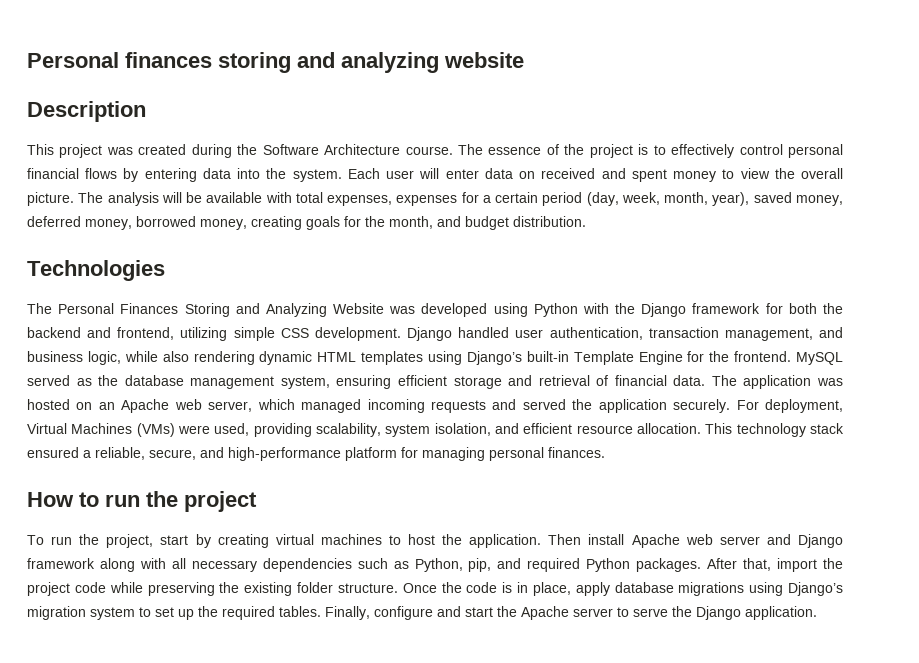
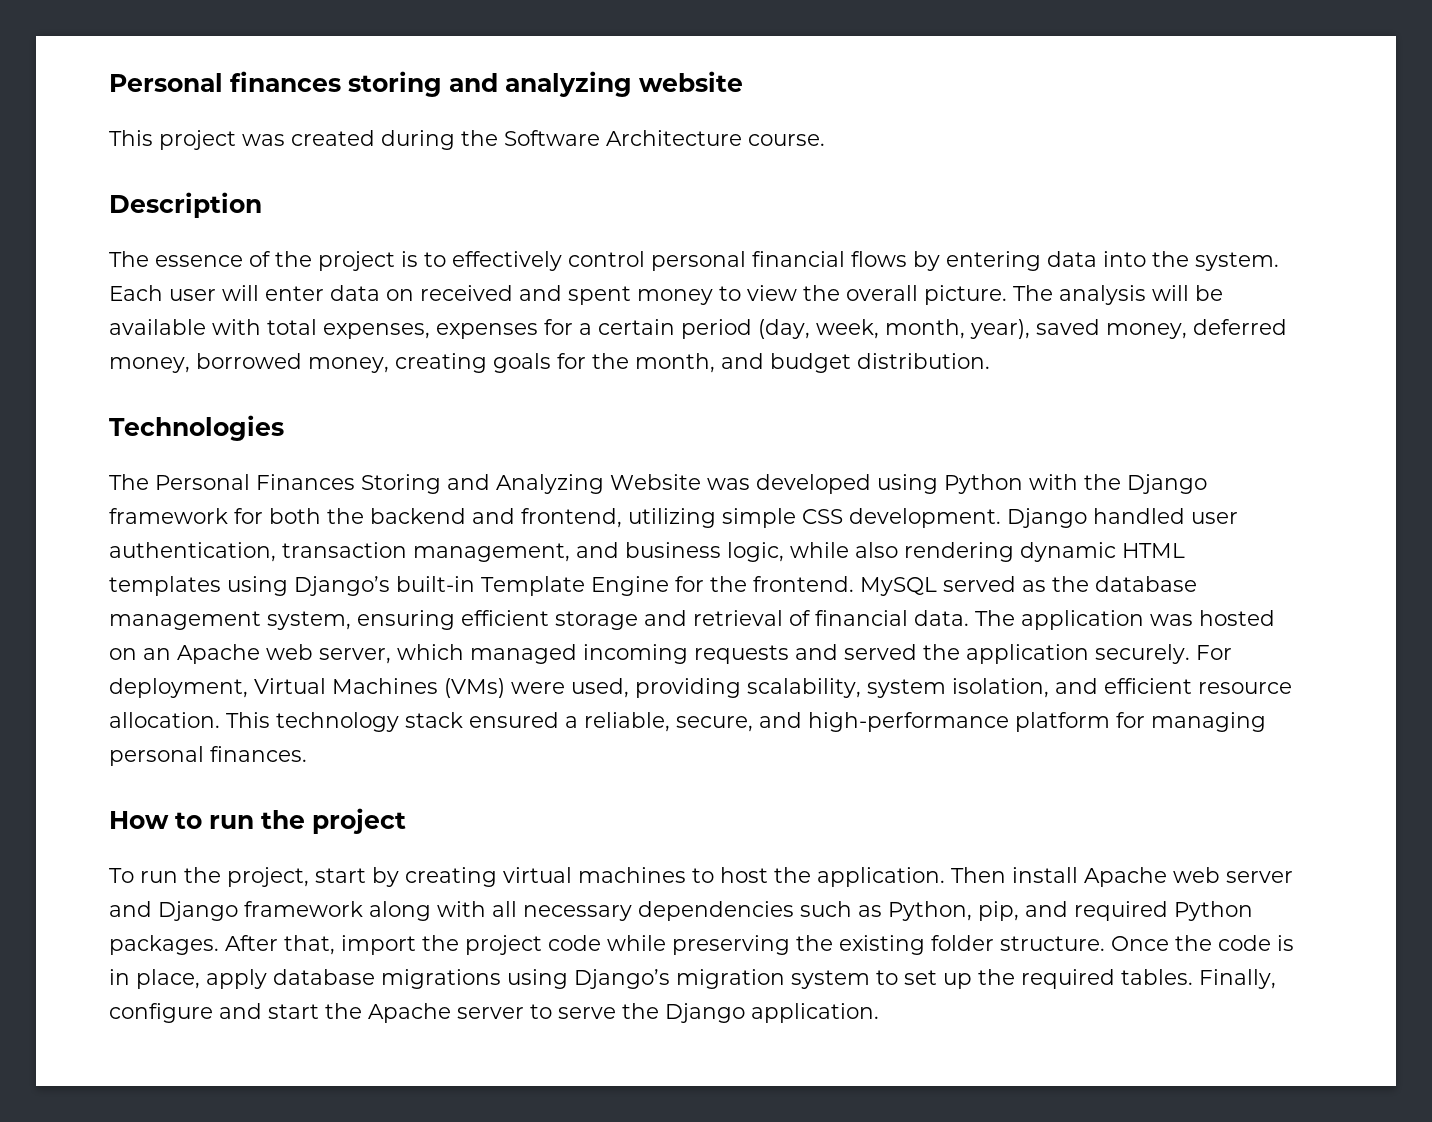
- Description
- This project was created during the Software Architecture course. The essence of the project is to effectively control personal financial flows by entering data into the system.
+ This project was created during the Software Architecture course.
+ Description
+ The essence of the project is to effectively control personal financial flows by entering data into the system.

